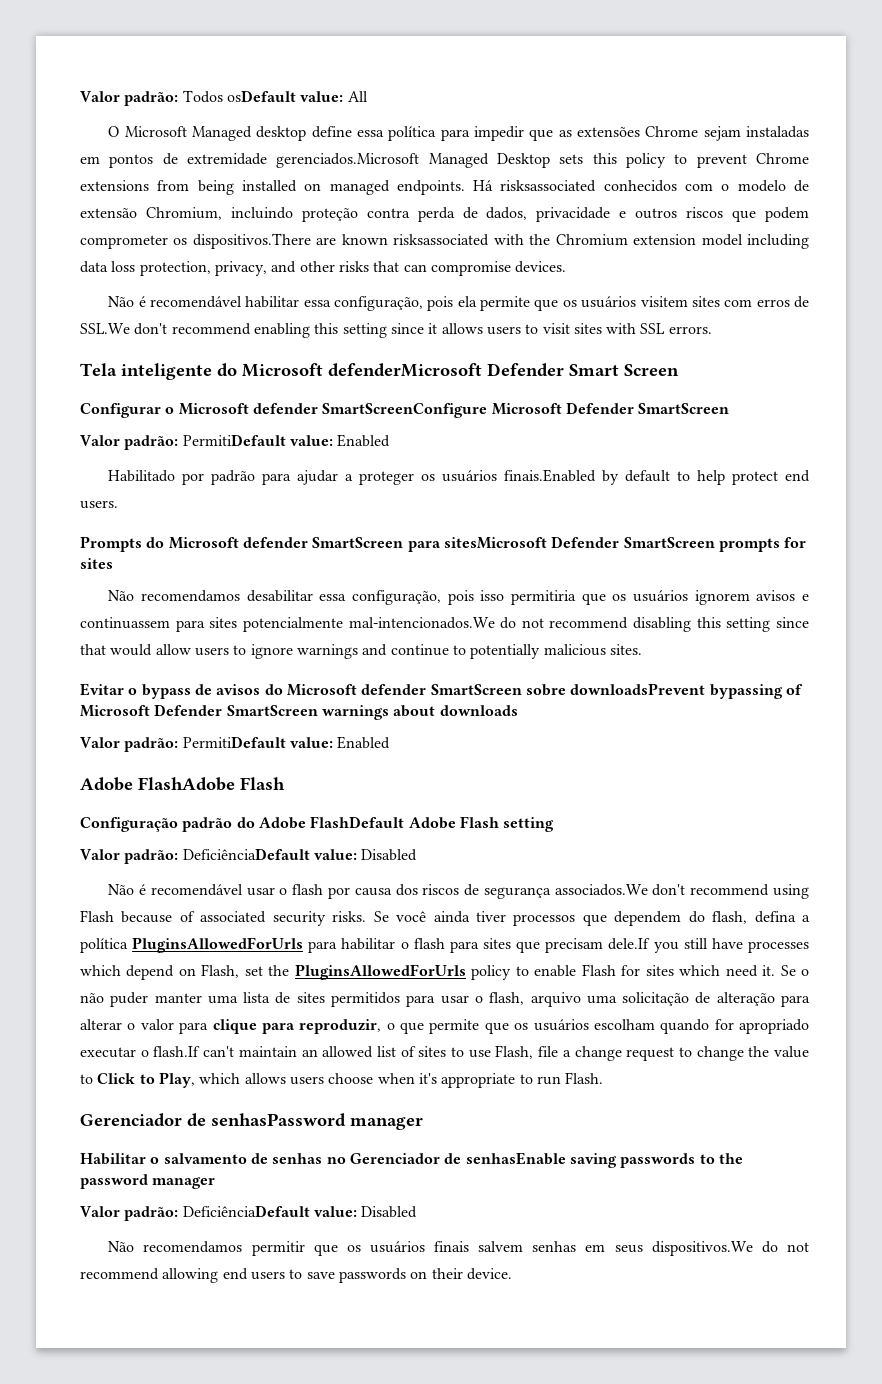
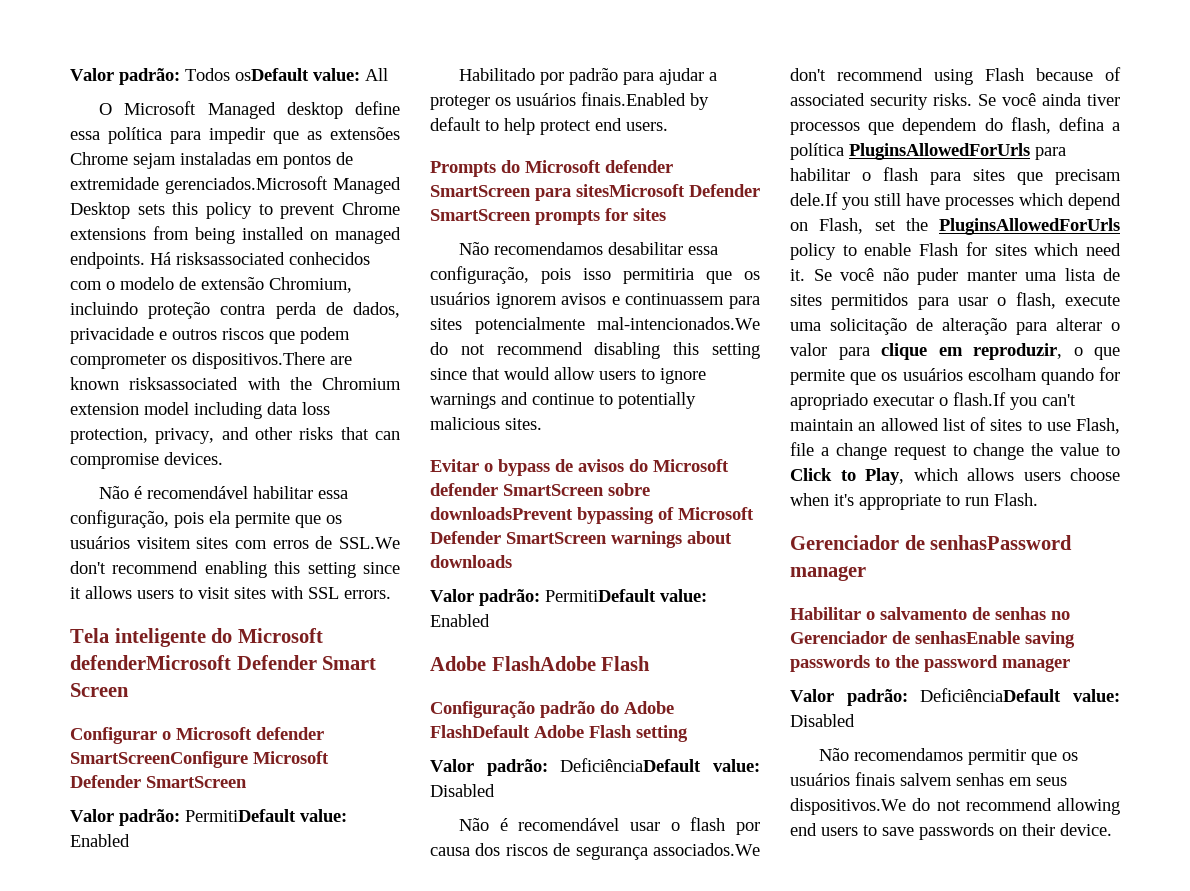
- Se o não puder manter uma lista de sites permitidos para usar o flash, arquivo uma solicitação de alteração para alterar o valor para clique para reproduzir, o que permite que os usuários escolham quando for apropriado executar o flash.If can't maintain an allowed list of sites to use Flash, file a change request to change the value to Click to Play, which allows users choose when it's appropriate to run Flash.
+ Se você não puder manter uma lista de sites permitidos para usar o flash, execute uma solicitação de alteração para alterar o valor para clique em reproduzir, o que permite que os usuários escolham quando for apropriado executar o flash.If you can't maintain an allowed list of sites to use Flash, file a change request to change the value to Click to Play, which allows users choose when it's appropriate to run Flash.

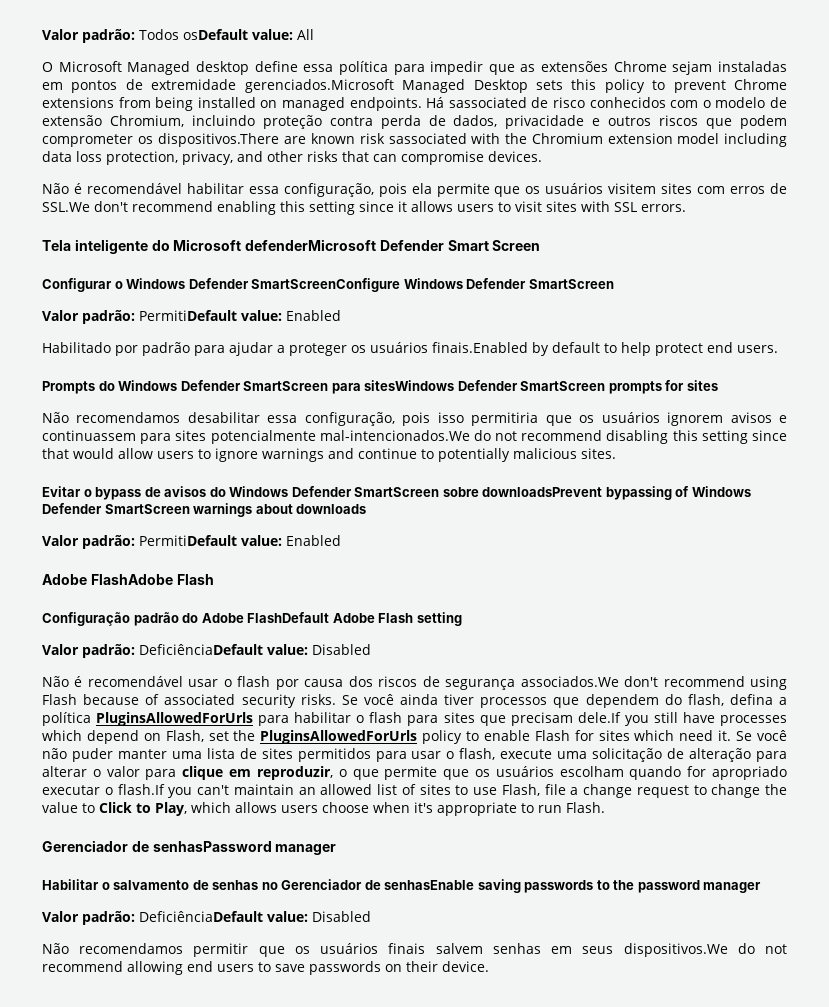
- Há risksassociated conhecidos com o modelo de extensão Chromium, incluindo proteção contra perda de dados, privacidade e outros riscos que podem comprometer os dispositivos.There are known risksassociated with the Chromium extension model including data loss protection, privacy, and other risks that can compromise devices.
+ Há sassociated de risco conhecidos com o modelo de extensão Chromium, incluindo proteção contra perda de dados, privacidade e outros riscos que podem comprometer os dispositivos.There are known risk sassociated with the Chromium extension model including data loss protection, privacy, and other risks that can compromise devices.
- Configurar o Microsoft defender SmartScreenConfigure Microsoft Defender SmartScreen
+ Configurar o Windows Defender SmartScreenConfigure Windows Defender SmartScreen
- Prompts do Microsoft defender SmartScreen para sitesMicrosoft Defender SmartScreen prompts for sites
+ Prompts do Windows Defender SmartScreen para sitesWindows Defender SmartScreen prompts for sites
- Evitar o bypass de avisos do Microsoft defender SmartScreen sobre downloadsPrevent bypassing of Microsoft Defender SmartScreen warnings about downloads
+ Evitar o bypass de avisos do Windows Defender SmartScreen sobre downloadsPrevent bypassing of Windows Defender SmartScreen warnings about downloads

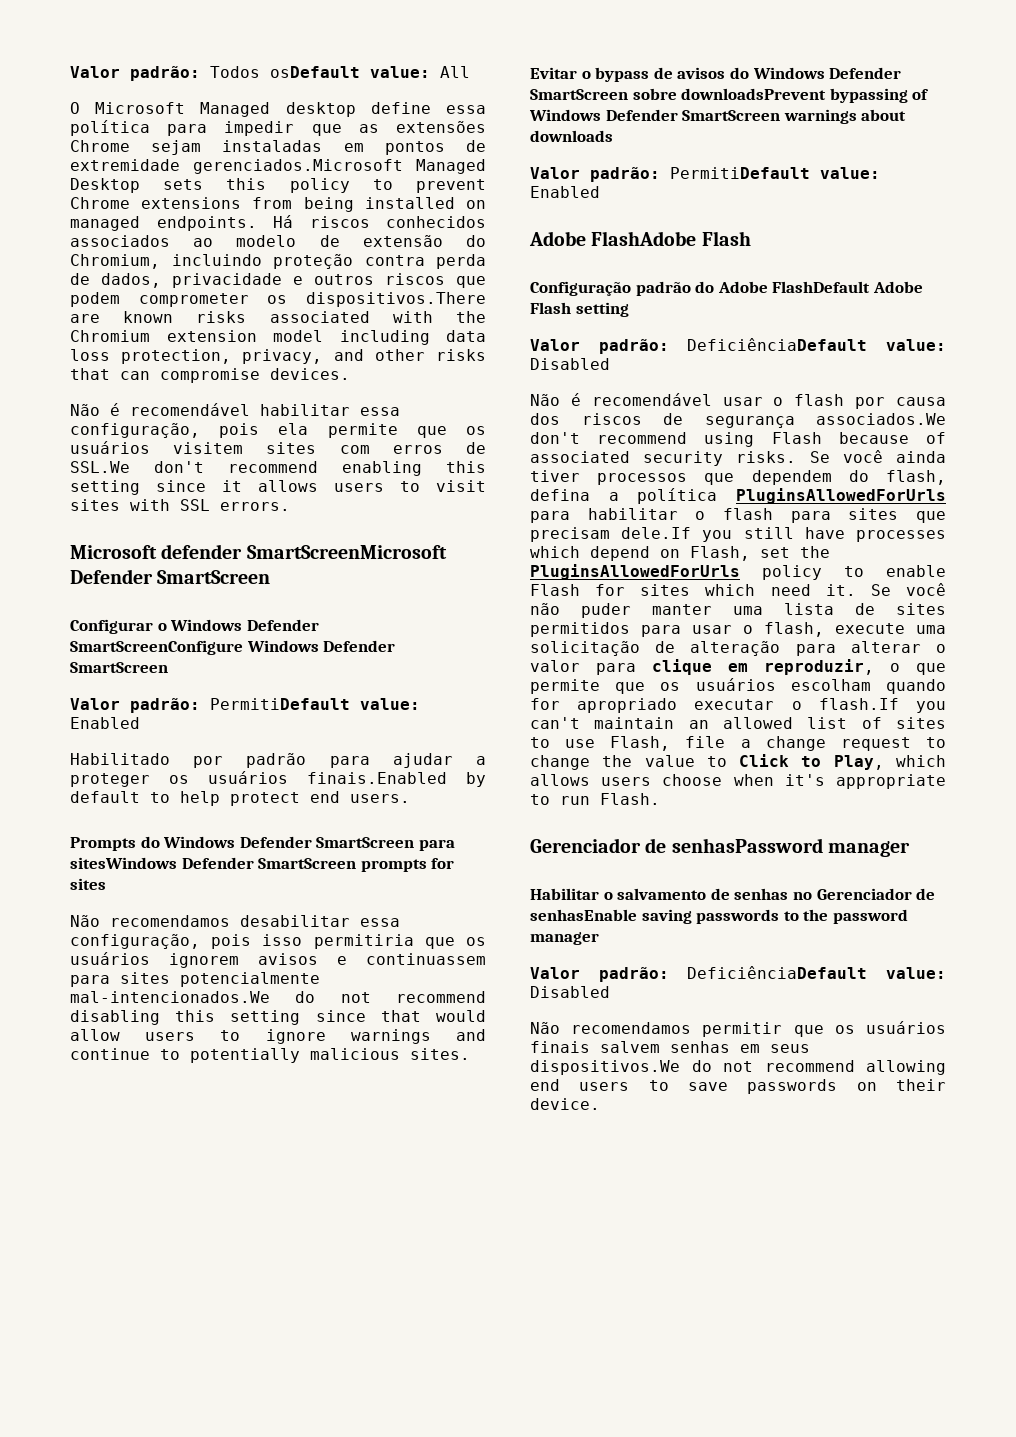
- Há sassociated de risco conhecidos com o modelo de extensão Chromium, incluindo proteção contra perda de dados, privacidade e outros riscos que podem comprometer os dispositivos.There are known risk sassociated with the Chromium extension model including data loss protection, privacy, and other risks that can compromise devices.
+ Há riscos conhecidos associados ao modelo de extensão do Chromium, incluindo proteção contra perda de dados, privacidade e outros riscos que podem comprometer os dispositivos.There are known risks associated with the Chromium extension model including data loss protection, privacy, and other risks that can compromise devices.
- Tela inteligente do Microsoft defenderMicrosoft Defender Smart Screen
+ Microsoft defender SmartScreenMicrosoft Defender SmartScreen

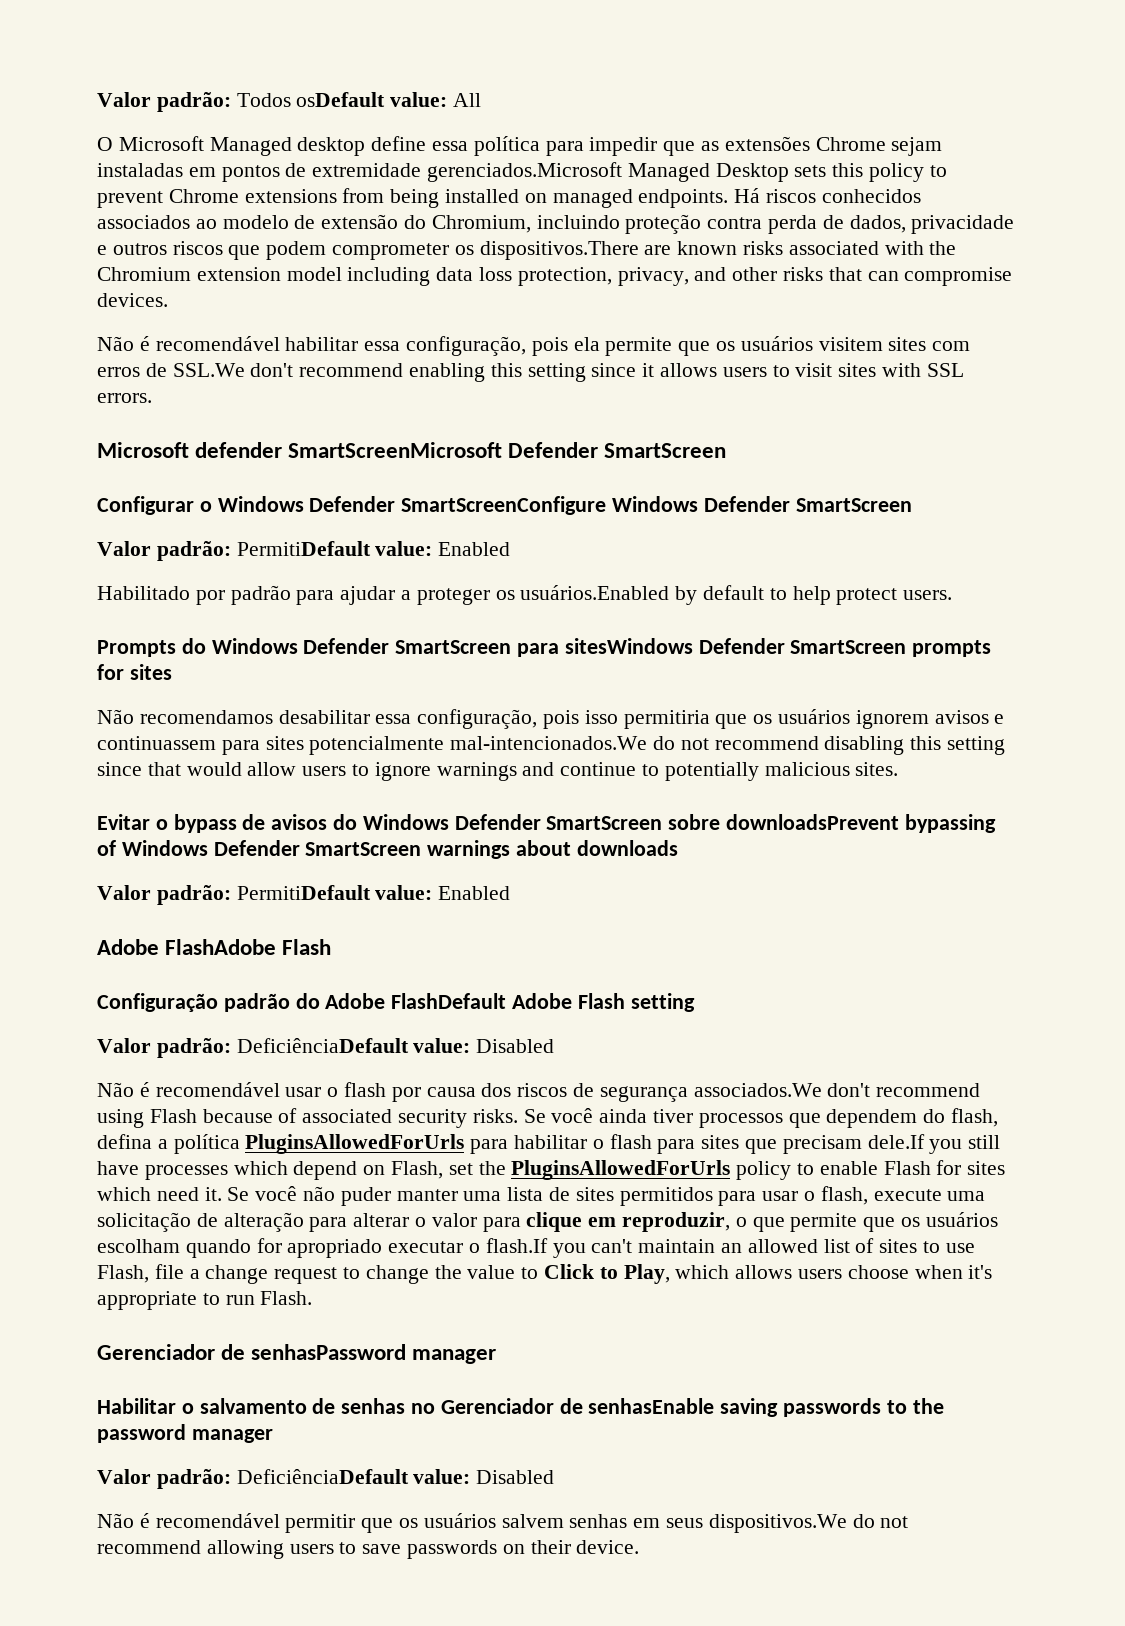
- Habilitado por padrão para ajudar a proteger os usuários finais.Enabled by default to help protect end users.
+ Habilitado por padrão para ajudar a proteger os usuários.Enabled by default to help protect users.
- Não recomendamos permitir que os usuários finais salvem senhas em seus dispositivos.We do not recommend allowing end users to save passwords on their device.
+ Não é recomendável permitir que os usuários salvem senhas em seus dispositivos.We do not recommend allowing users to save passwords on their device.

